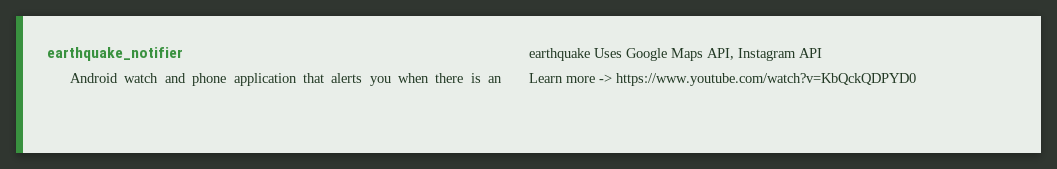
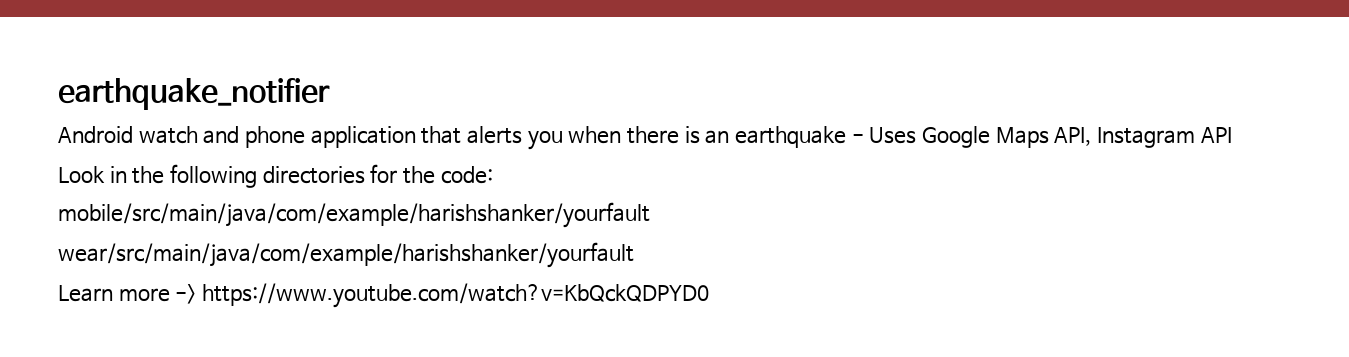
- Android watch and phone application that alerts you when there is an earthquake Uses Google Maps API, Instagram API
+ Android watch and phone application that alerts you when there is an earthquake - Uses Google Maps API, Instagram API
+ Look in the following directories for the code:
+ mobile/src/main/java/com/example/harishshanker/yourfault
+ wear/src/main/java/com/example/harishshanker/yourfault

